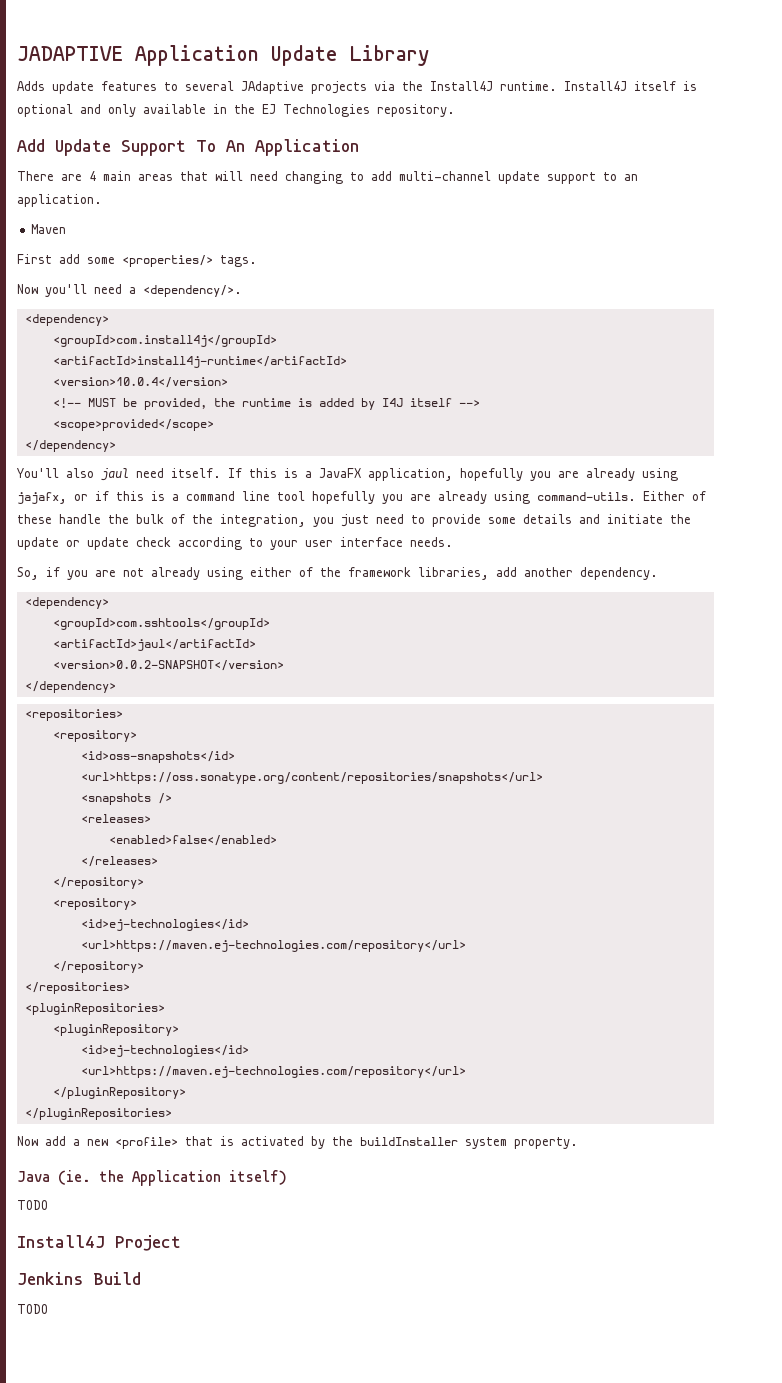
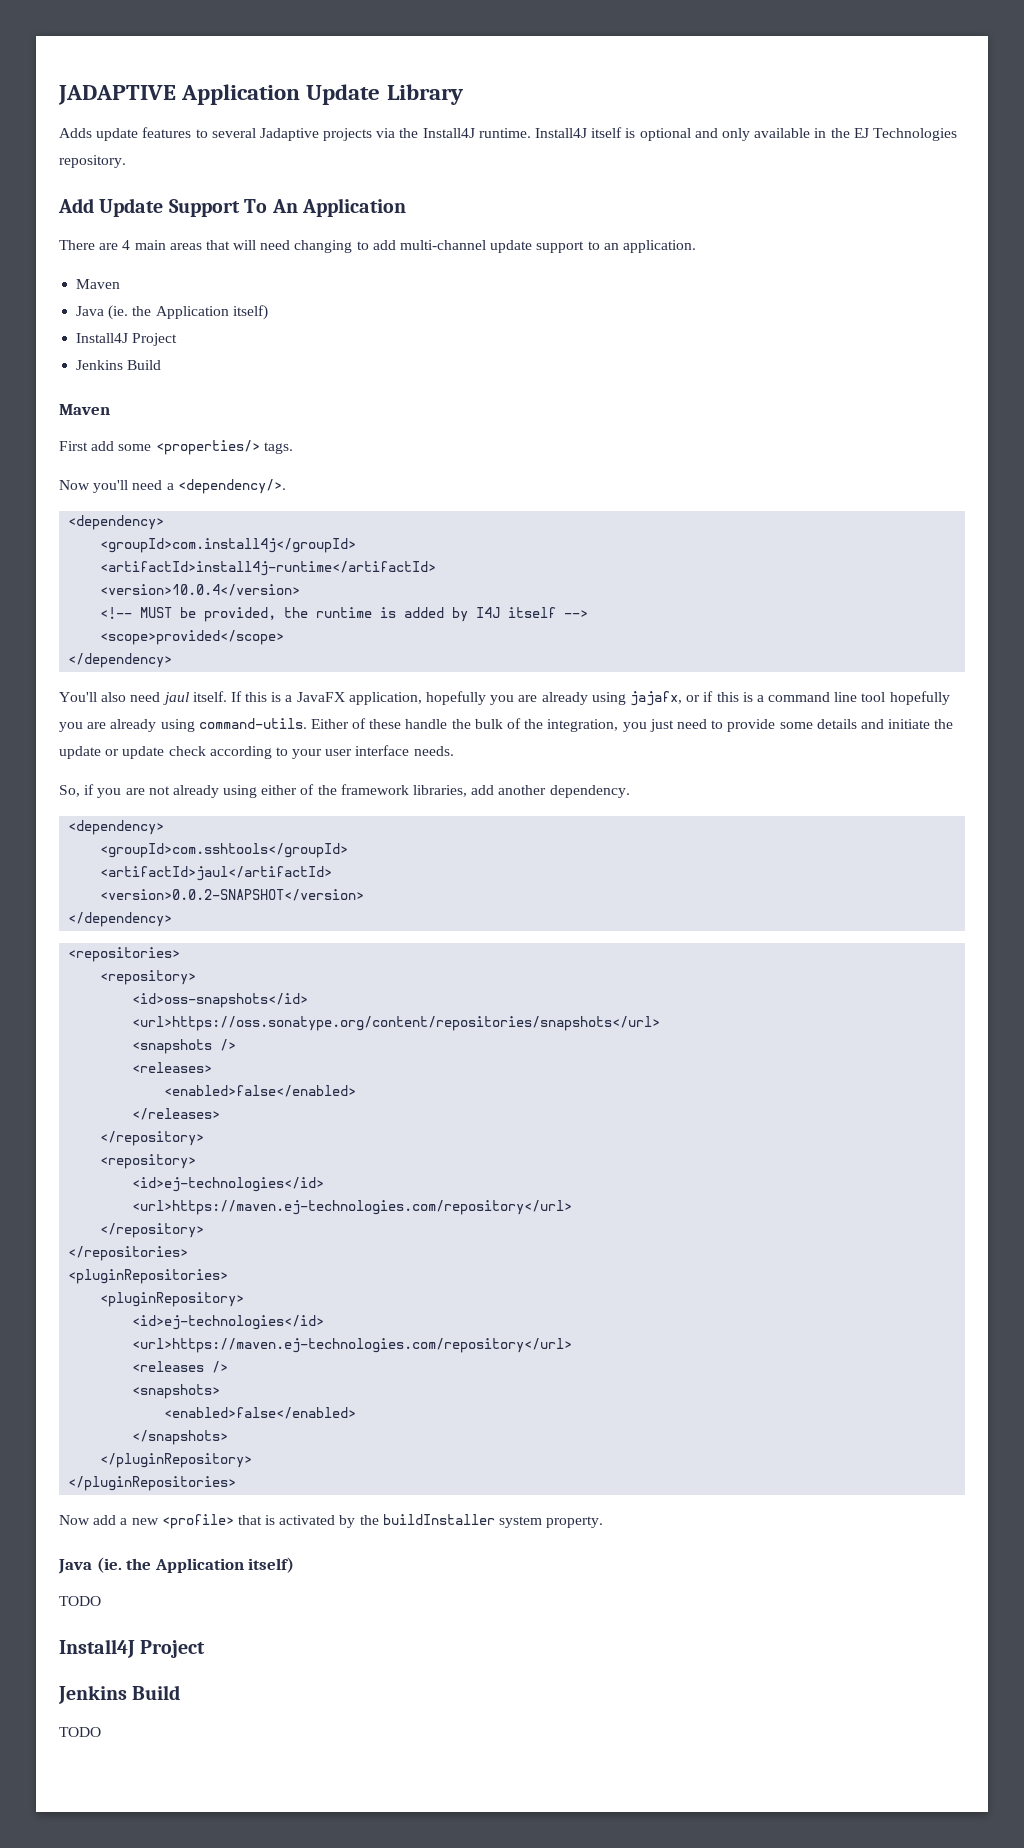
- Adds update features to several JAdaptive projects via the Install4J runtime.
+ Adds update features to several Jadaptive projects via the Install4J runtime.
  There are 4 main areas that will need changing to add multi-channel update support to an application.
+ Maven
+ Java (ie. the Application itself)
+ Install4J Project
+ Jenkins Build
- You'll also jaul need itself.
+ You'll also need jaul itself.
+ <releases />
+ <snapshots>
+ <enabled>false</enabled>
+ </snapshots>

